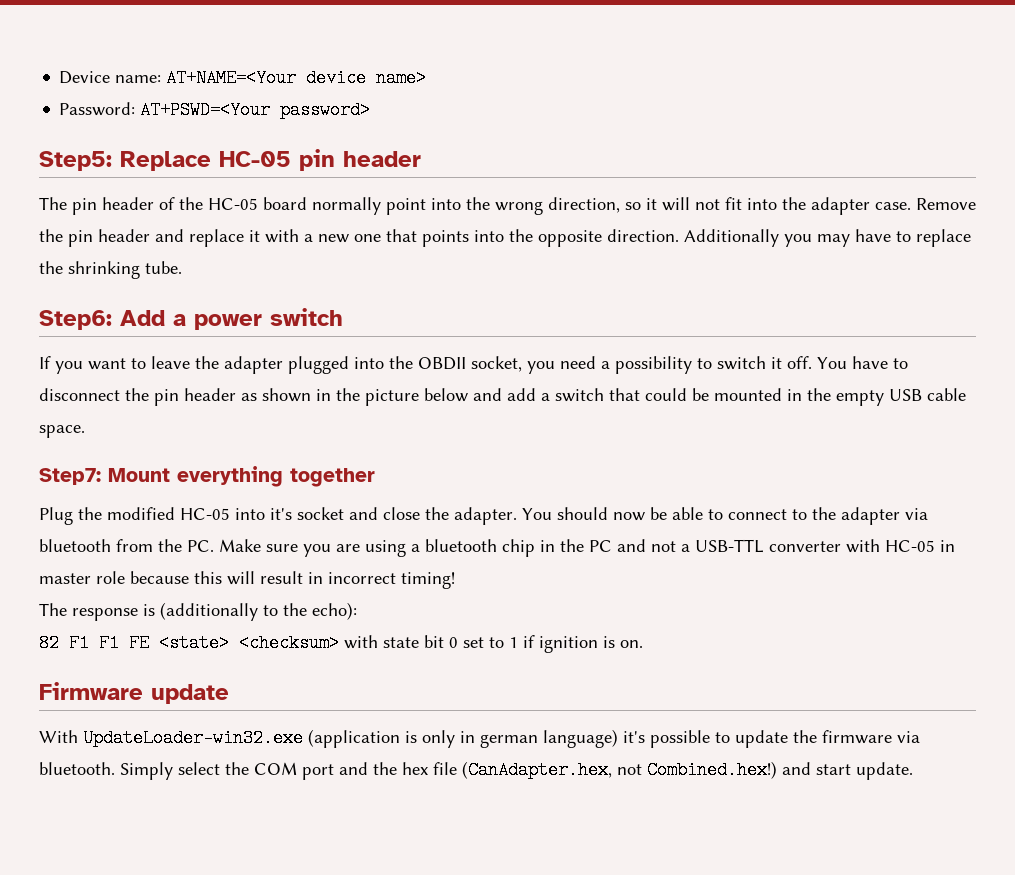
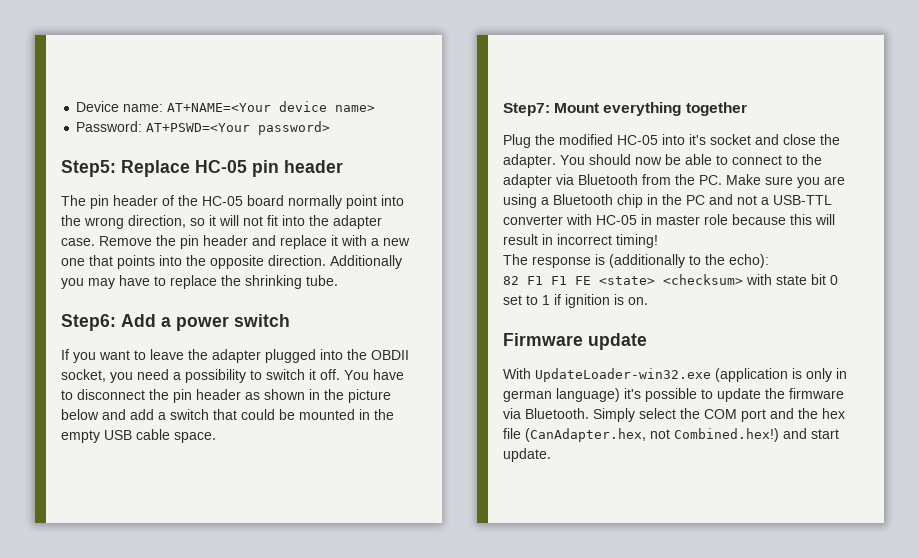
- You should now be able to connect to the adapter via bluetooth from the PC. Make sure you are using a bluetooth chip in the PC and not a USB-TTL converter with HC-05 in master role because this will result in incorrect timing!
+ You should now be able to connect to the adapter via Bluetooth from the PC. Make sure you are using a Bluetooth chip in the PC and not a USB-TTL converter with HC-05 in master role because this will result in incorrect timing!
- With UpdateLoader-win32.exe (application is only in german language) it's possible to update the firmware via bluetooth.
+ With UpdateLoader-win32.exe (application is only in german language) it's possible to update the firmware via Bluetooth.

